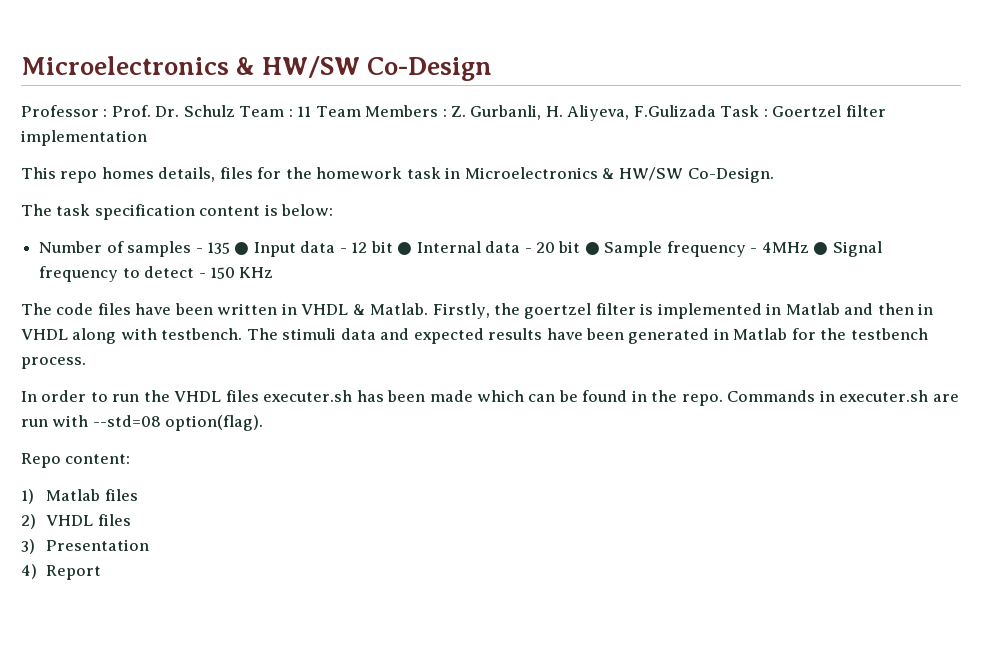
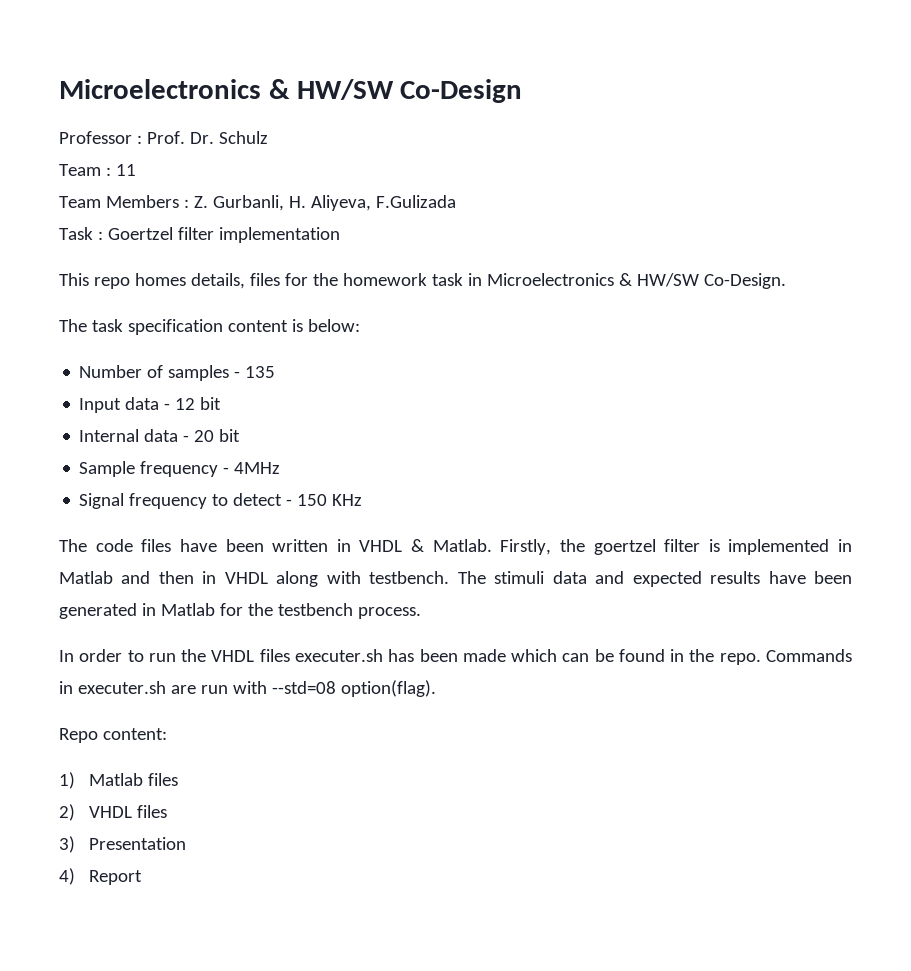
- Professor : Prof. Dr. Schulz Team : 11 Team Members : Z. Gurbanli, H. Aliyeva, F.Gulizada Task : Goertzel filter implementation
+ Professor : Prof. Dr. Schulz
+ Team : 11
+ Team Members : Z. Gurbanli, H. Aliyeva, F.Gulizada
+ Task : Goertzel filter implementation
- Number of samples - 135 ● Input data - 12 bit ● Internal data - 20 bit ● Sample frequency - 4MHz ● Signal frequency to detect - 150 KHz
+ Number of samples - 135
+ Input data - 12 bit
+ Internal data - 20 bit
+ Sample frequency - 4MHz
+ Signal frequency to detect - 150 KHz

